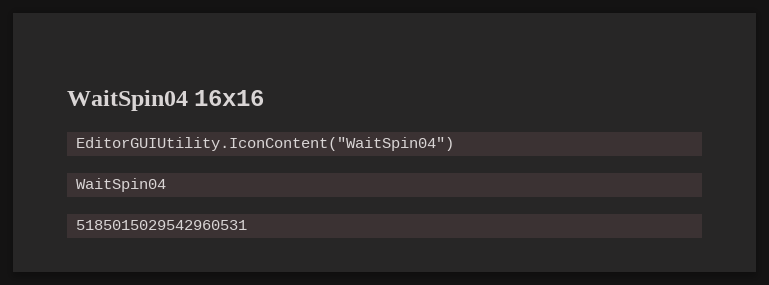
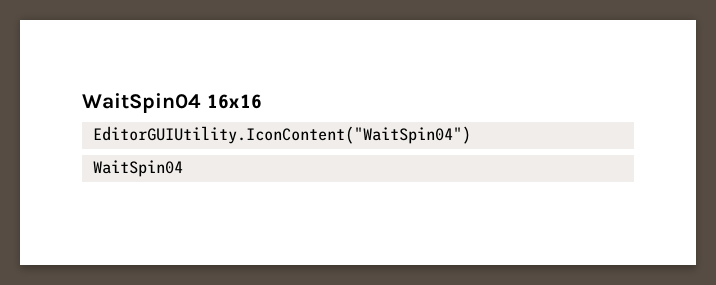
- 5185015029542960531

